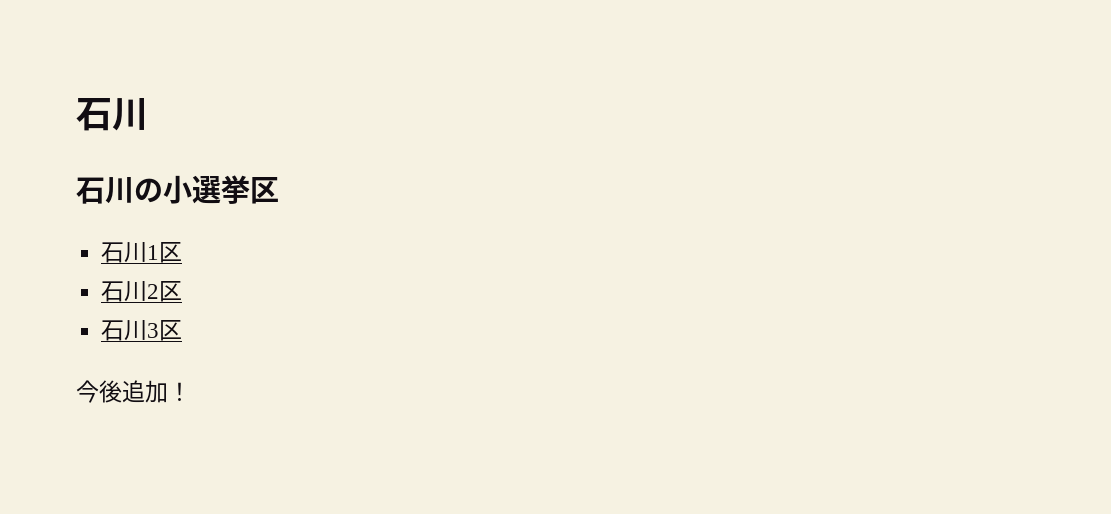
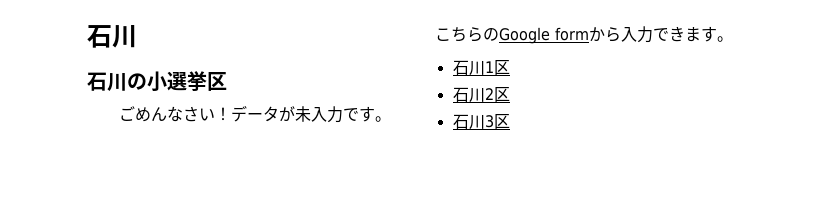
+ ごめんなさい！データが未入力です。こちらのGoogle formから入力できます。
- 今後追加！

